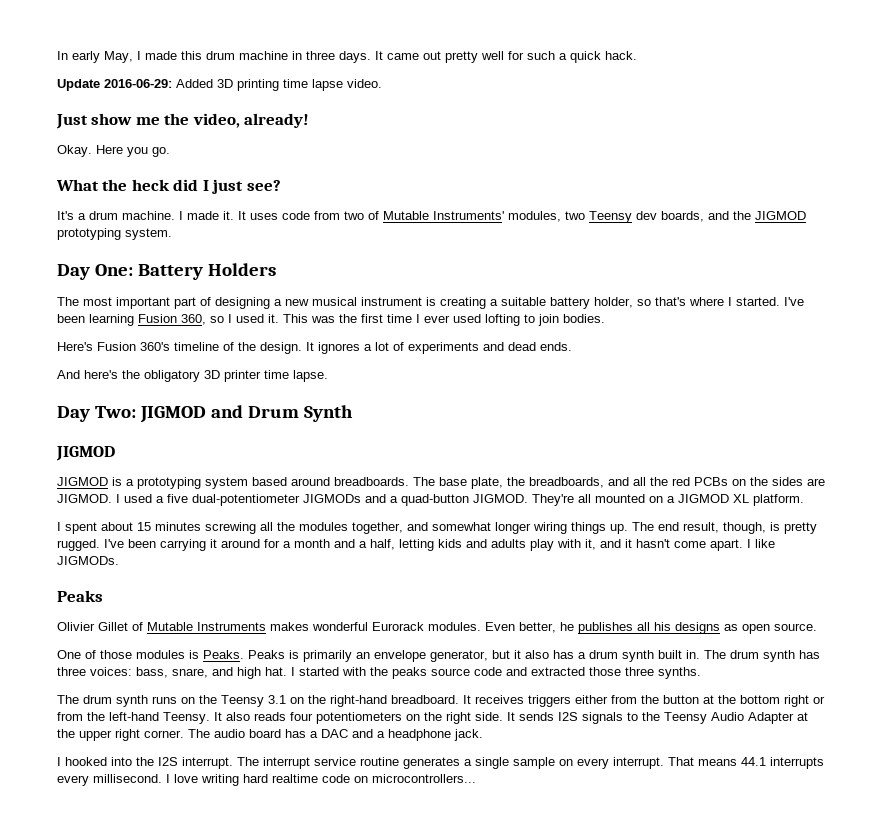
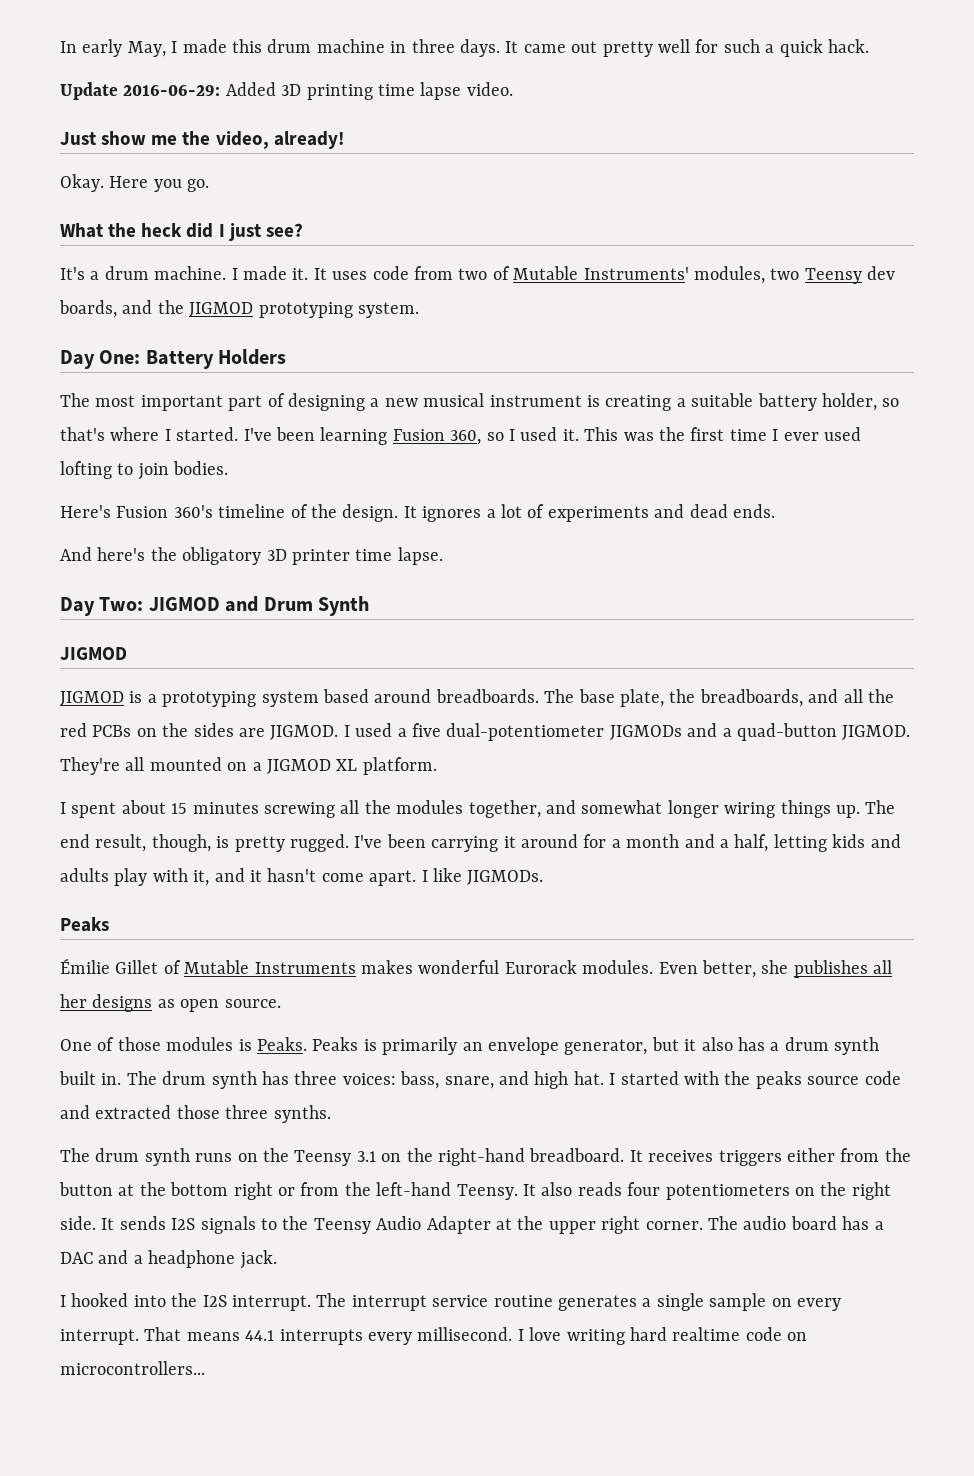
- Olivier Gillet of Mutable Instruments makes wonderful Eurorack modules.
+ Émilie Gillet of Mutable Instruments makes wonderful Eurorack modules.
- Even better, he publishes all his designs as open source.
+ Even better, she publishes all her designs as open source.

